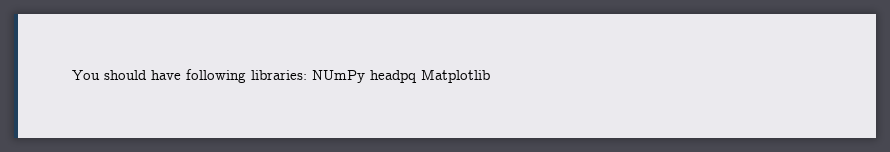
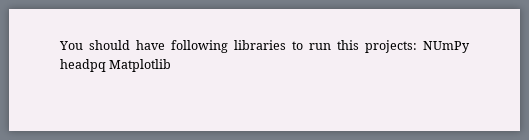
- You should have following libraries: NUmPy headpq Matplotlib
+ You should have following libraries to run this projects: NUmPy headpq Matplotlib

